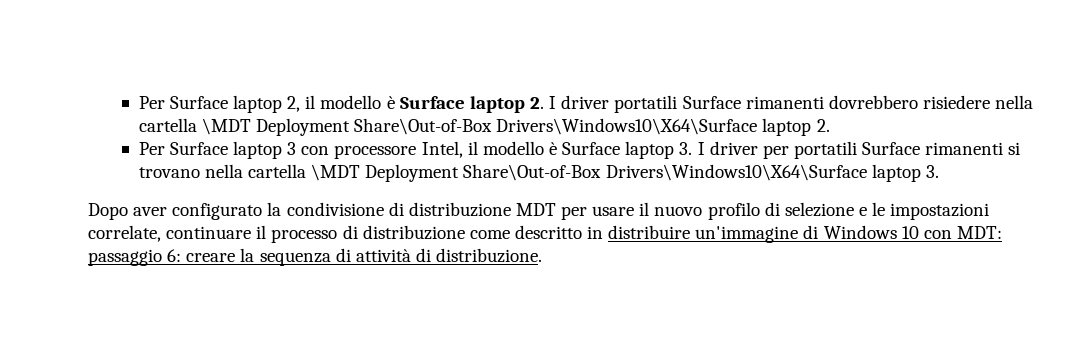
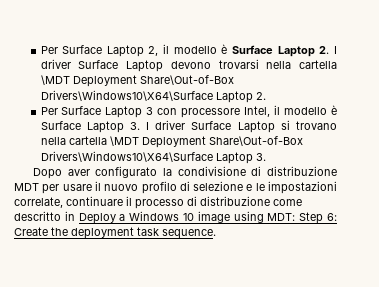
- Per Surface laptop 2, il modello è Surface laptop 2. I driver portatili Surface rimanenti dovrebbero risiedere nella cartella \MDT Deployment Share\Out-of-Box Drivers\Windows10\X64\Surface laptop 2.
+ Per Surface Laptop 2, il modello è Surface Laptop 2. I driver Surface Laptop devono trovarsi nella cartella \MDT Deployment Share\Out-of-Box Drivers\Windows10\X64\Surface Laptop 2.
- Per Surface laptop 3 con processore Intel, il modello è Surface laptop 3. I driver per portatili Surface rimanenti si trovano nella cartella \MDT Deployment Share\Out-of-Box Drivers\Windows10\X64\Surface laptop 3.
+ Per Surface Laptop 3 con processore Intel, il modello è Surface Laptop 3. I driver Surface Laptop si trovano nella cartella \MDT Deployment Share\Out-of-Box Drivers\Windows10\X64\Surface Laptop 3.
- Dopo aver configurato la condivisione di distribuzione MDT per usare il nuovo profilo di selezione e le impostazioni correlate, continuare il processo di distribuzione come descritto in distribuire un'immagine di Windows 10 con MDT: passaggio 6: creare la sequenza di attività di distribuzione.
+ Dopo aver configurato la condivisione di distribuzione MDT per usare il nuovo profilo di selezione e le impostazioni correlate, continuare il processo di distribuzione come descritto in Deploy a Windows 10 image using MDT: Step 6: Create the deployment task sequence.

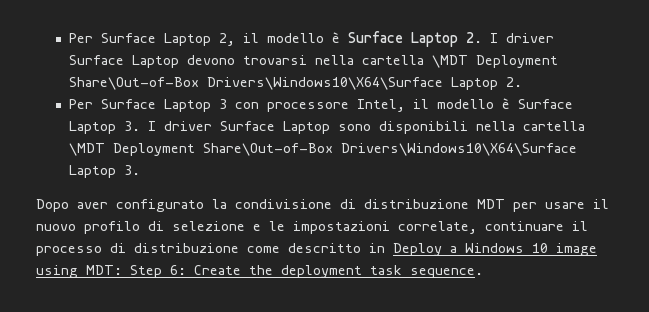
- Per Surface Laptop 3 con processore Intel, il modello è Surface Laptop 3. I driver Surface Laptop si trovano nella cartella \MDT Deployment Share\Out-of-Box Drivers\Windows10\X64\Surface Laptop 3.
+ Per Surface Laptop 3 con processore Intel, il modello è Surface Laptop 3. I driver Surface Laptop sono disponibili nella cartella \MDT Deployment Share\Out-of-Box Drivers\Windows10\X64\Surface Laptop 3.

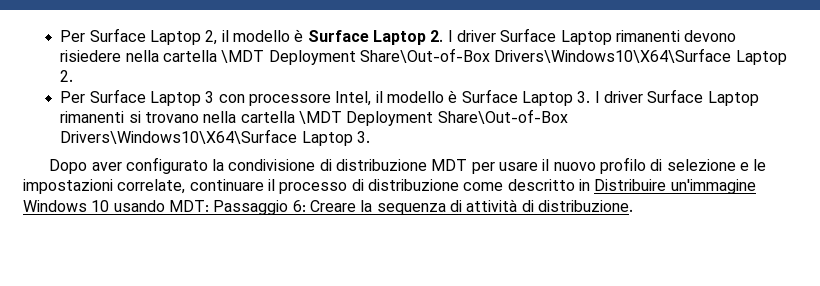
- Per Surface Laptop 2, il modello è Surface Laptop 2. I driver Surface Laptop devono trovarsi nella cartella \MDT Deployment Share\Out-of-Box Drivers\Windows10\X64\Surface Laptop 2.
+ Per Surface Laptop 2, il modello è Surface Laptop 2. I driver Surface Laptop rimanenti devono risiedere nella cartella \MDT Deployment Share\Out-of-Box Drivers\Windows10\X64\Surface Laptop 2.
- Per Surface Laptop 3 con processore Intel, il modello è Surface Laptop 3. I driver Surface Laptop sono disponibili nella cartella \MDT Deployment Share\Out-of-Box Drivers\Windows10\X64\Surface Laptop 3.
+ Per Surface Laptop 3 con processore Intel, il modello è Surface Laptop 3. I driver Surface Laptop rimanenti si trovano nella cartella \MDT Deployment Share\Out-of-Box Drivers\Windows10\X64\Surface Laptop 3.
- Dopo aver configurato la condivisione di distribuzione MDT per usare il nuovo profilo di selezione e le impostazioni correlate, continuare il processo di distribuzione come descritto in Deploy a Windows 10 image using MDT: Step 6: Create the deployment task sequence.
+ Dopo aver configurato la condivisione di distribuzione MDT per usare il nuovo profilo di selezione e le impostazioni correlate, continuare il processo di distribuzione come descritto in Distribuire un'immagine Windows 10 usando MDT: Passaggio 6: Creare la sequenza di attività di distribuzione.

